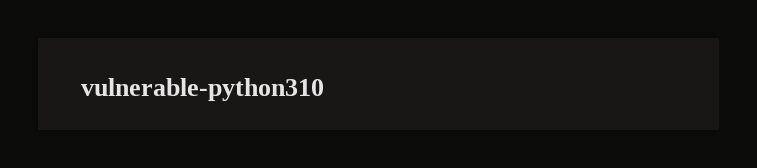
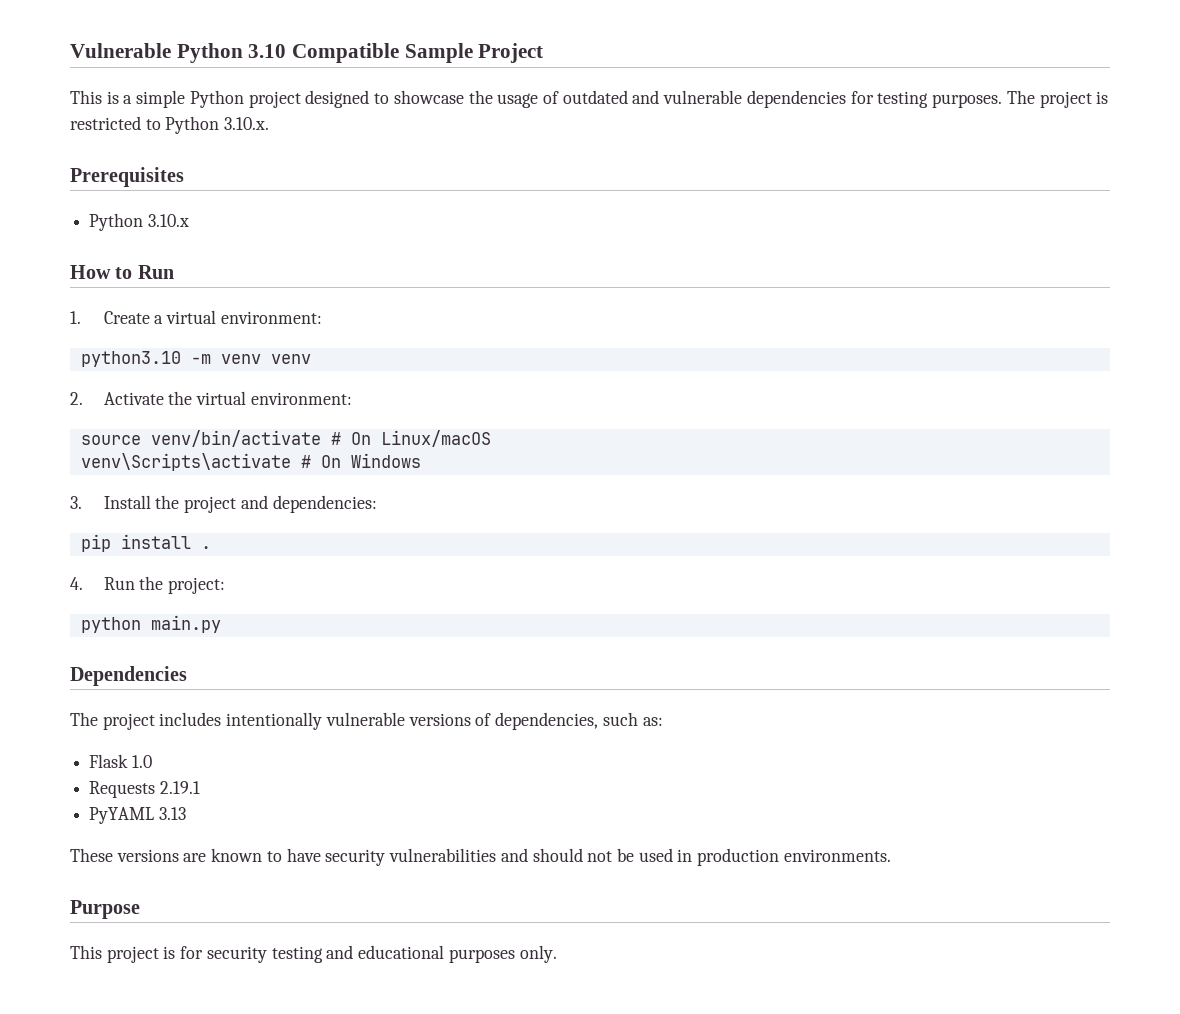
- vulnerable-python310
+ Vulnerable Python 3.10 Compatible Sample Project
+ This is a simple Python project designed to showcase the usage of outdated and vulnerable dependencies for testing purposes. The project is restricted to Python 3.10.x.
+ Prerequisites
+ Python 3.10.x
+ How to Run
+ 1. Create a virtual environment:
+ python3.10 -m venv venv
+ 2. Activate the virtual environment:
+ source venv/bin/activate # On Linux/macOS
+ venv\Scripts\activate # On Windows
+ 3. Install the project and dependencies:
+ pip install .
+ 4. Run the project:
+ python main.py
+ Dependencies
+ The project includes intentionally vulnerable versions of dependencies, such as:
+ Flask 1.0
+ Requests 2.19.1
+ PyYAML 3.13
+ These versions are known to have security vulnerabilities and should not be used in production environments.
+ Purpose
+ This project is for security testing and educational purposes only.

